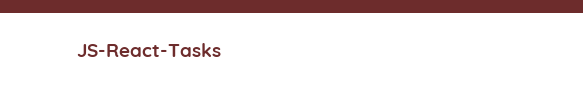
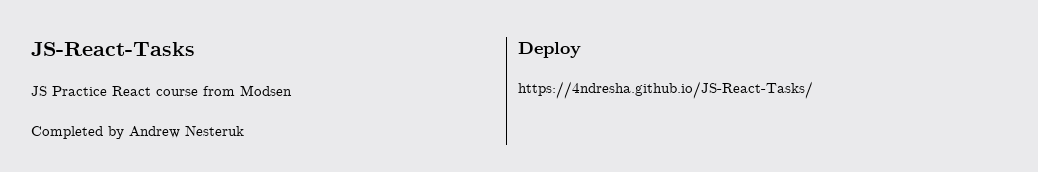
+ JS Practice React course from Modsen
+ Completed by Andrew Nesteruk
+ Deploy
+ https://4ndresha.github.io/JS-React-Tasks/

